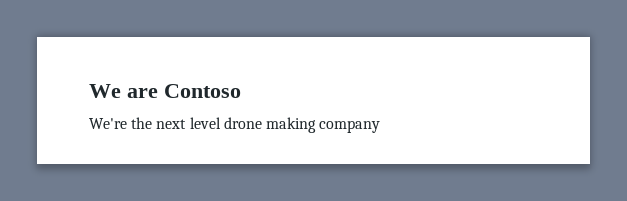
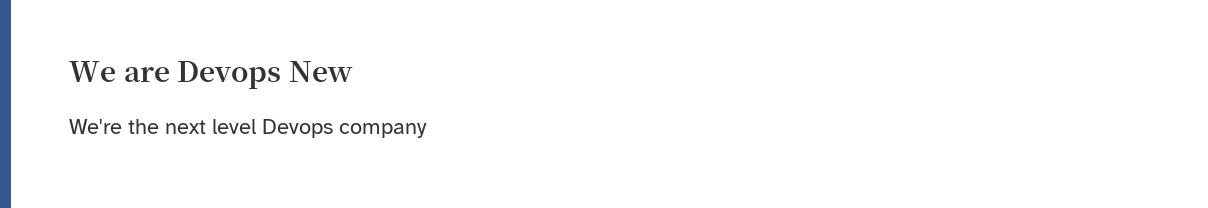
- We are Contoso
+ We are Devops New
- We're the next level drone making company
+ We're the next level Devops company

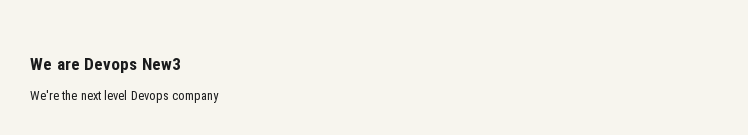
- We are Devops New
+ We are Devops New3

